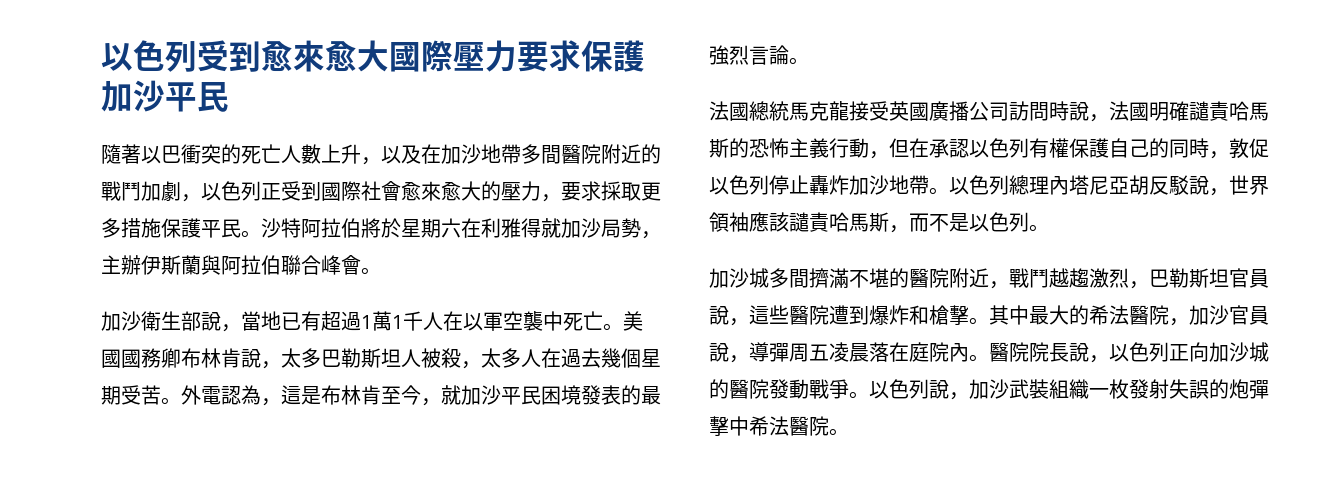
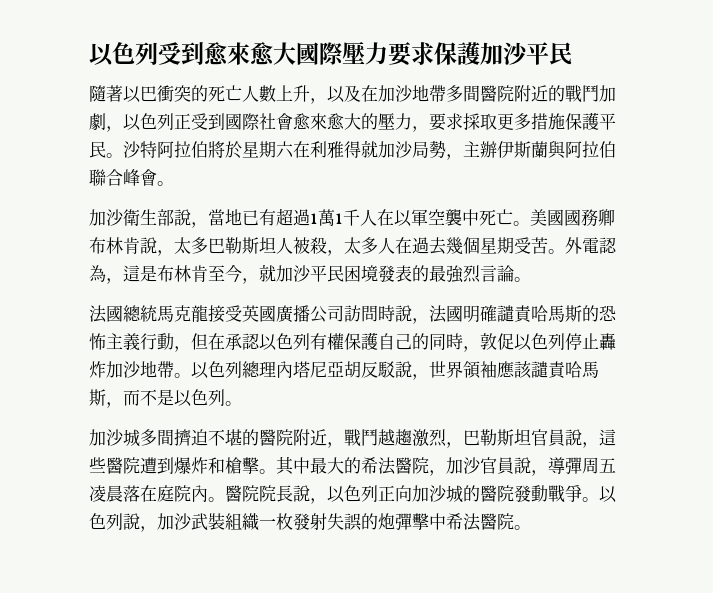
- 加沙城多間擠滿不堪的醫院附近，戰鬥越趨激烈，巴勒斯坦官員說，這些醫院遭到爆炸和槍擊。
+ 加沙城多間擠迫不堪的醫院附近，戰鬥越趨激烈，巴勒斯坦官員說，這些醫院遭到爆炸和槍擊。

